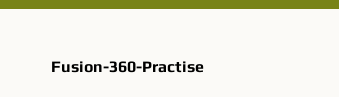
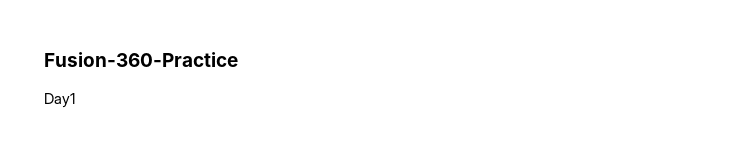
- Fusion-360-Practise
+ Fusion-360-Practice
+ Day1

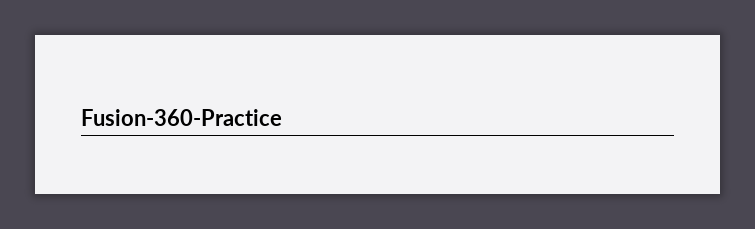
- Day1

